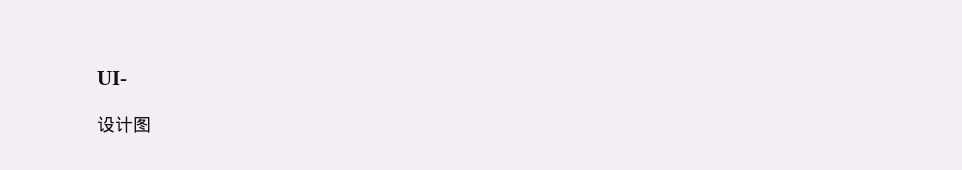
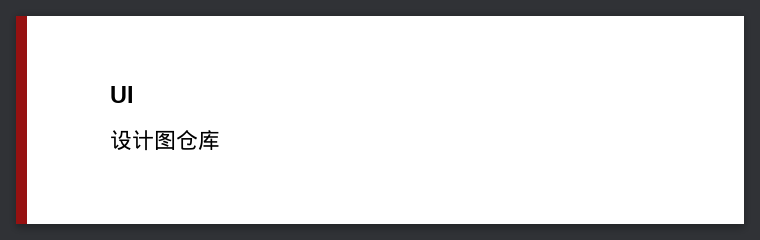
- UI-
+ UI
- 设计图
+ 设计图仓库

